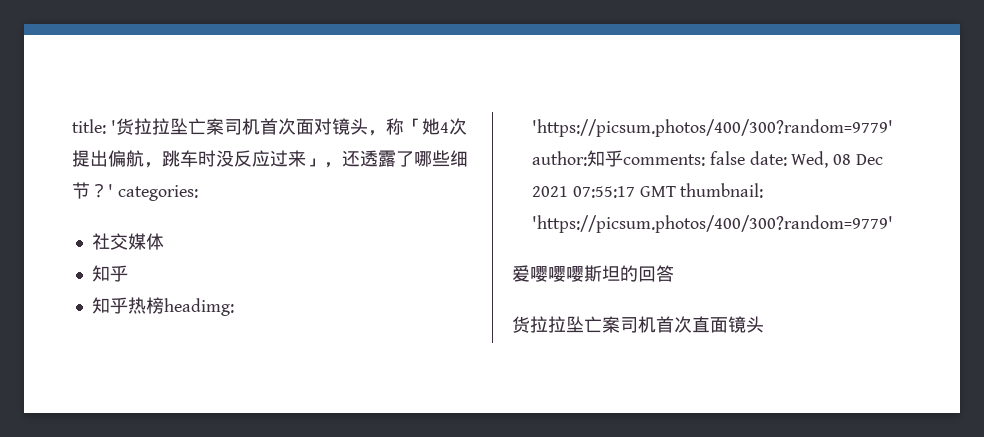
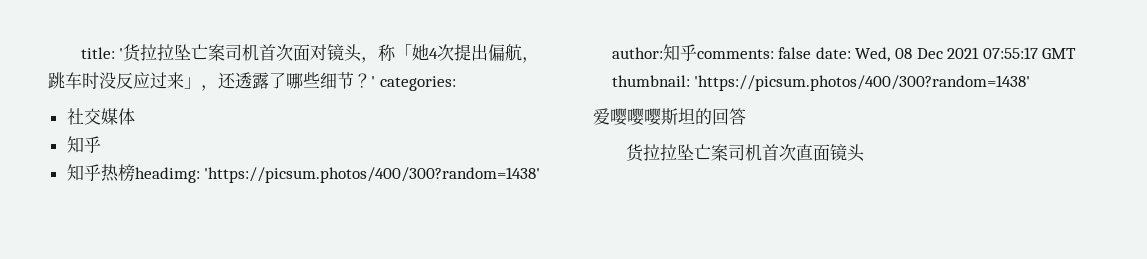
- 知乎热榜headimg: 'https://picsum.photos/400/300?random=9779' author:知乎comments: false date: Wed, 08 Dec 2021 07:55:17 GMT thumbnail: 'https://picsum.photos/400/300?random=9779'
+ 知乎热榜headimg: 'https://picsum.photos/400/300?random=1438' author:知乎comments: false date: Wed, 08 Dec 2021 07:55:17 GMT thumbnail: 'https://picsum.photos/400/300?random=1438'

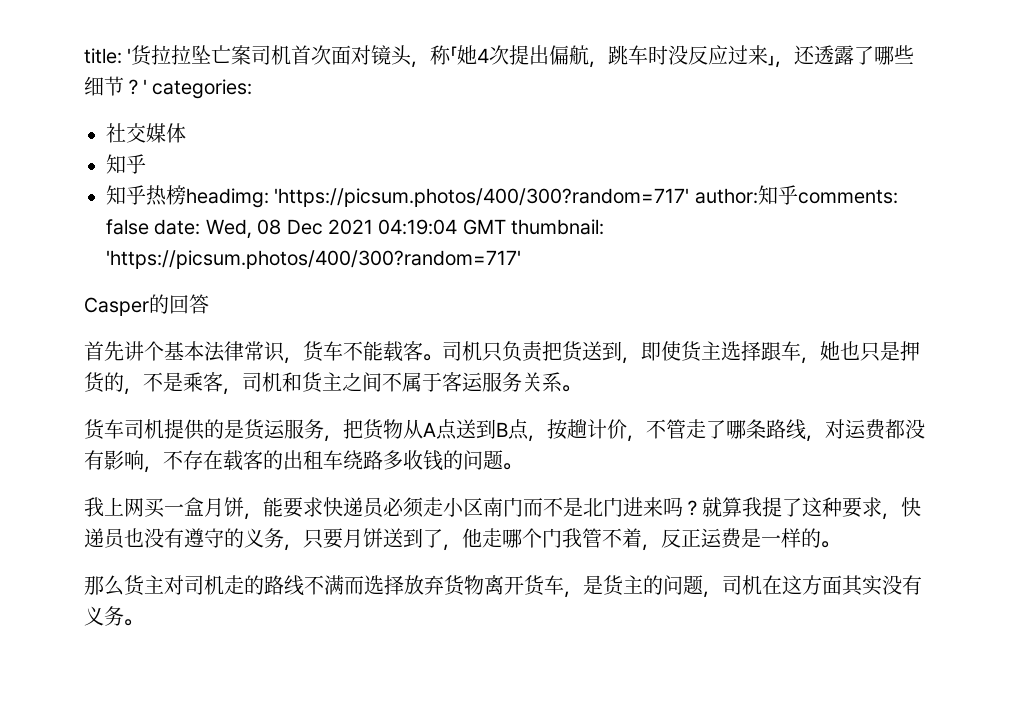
- 知乎热榜headimg: 'https://picsum.photos/400/300?random=1438' author:知乎comments: false date: Wed, 08 Dec 2021 07:55:17 GMT thumbnail: 'https://picsum.photos/400/300?random=1438'
- 爱嘤嘤嘤斯坦的回答
- 货拉拉坠亡案司机首次直面镜头
+ 知乎热榜headimg: 'https://picsum.photos/400/300?random=717' author:知乎comments: false date: Wed, 08 Dec 2021 04:19:04 GMT thumbnail: 'https://picsum.photos/400/300?random=717'
+ Casper的回答
+ 首先讲个基本法律常识，货车不能载客。司机只负责把货送到，即使货主选择跟车，她也只是押货的，不是乘客，司机和货主之间不属于客运服务关系。
+ 货车司机提供的是货运服务，把货物从A点送到B点，按趟计价，不管走了哪条路线，对运费都没有影响，不存在载客的出租车绕路多收钱的问题。
+ 我上网买一盒月饼，能要求快递员必须走小区南门而不是北门进来吗？就算我提了这种要求，快递员也没有遵守的义务，只要月饼送到了，他走哪个门我管不着，反正运费是一样的。
+ 那么货主对司机走的路线不满而选择放弃货物离开货车，是货主的问题，司机在这方面其实没有义务。

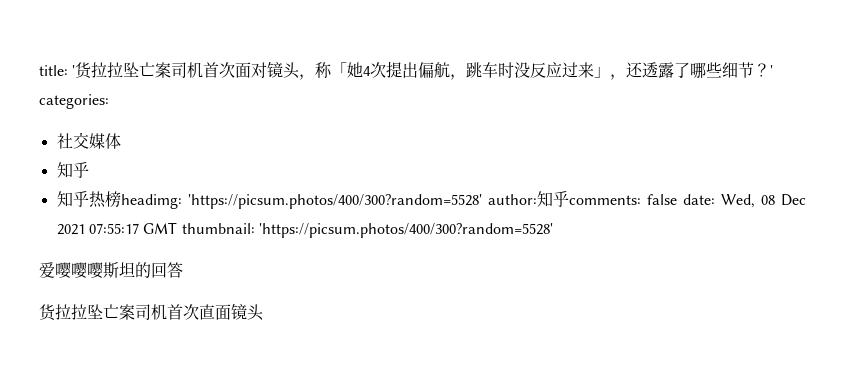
- 知乎热榜headimg: 'https://picsum.photos/400/300?random=717' author:知乎comments: false date: Wed, 08 Dec 2021 04:19:04 GMT thumbnail: 'https://picsum.photos/400/300?random=717'
- Casper的回答
- 首先讲个基本法律常识，货车不能载客。司机只负责把货送到，即使货主选择跟车，她也只是押货的，不是乘客，司机和货主之间不属于客运服务关系。
- 货车司机提供的是货运服务，把货物从A点送到B点，按趟计价，不管走了哪条路线，对运费都没有影响，不存在载客的出租车绕路多收钱的问题。
- 我上网买一盒月饼，能要求快递员必须走小区南门而不是北门进来吗？就算我提了这种要求，快递员也没有遵守的义务，只要月饼送到了，他走哪个门我管不着，反正运费是一样的。
- 那么货主对司机走的路线不满而选择放弃货物离开货车，是货主的问题，司机在这方面其实没有义务。
+ 知乎热榜headimg: 'https://picsum.photos/400/300?random=5528' author:知乎comments: false date: Wed, 08 Dec 2021 07:55:17 GMT thumbnail: 'https://picsum.photos/400/300?random=5528'
+ 爱嘤嘤嘤斯坦的回答
+ 货拉拉坠亡案司机首次直面镜头

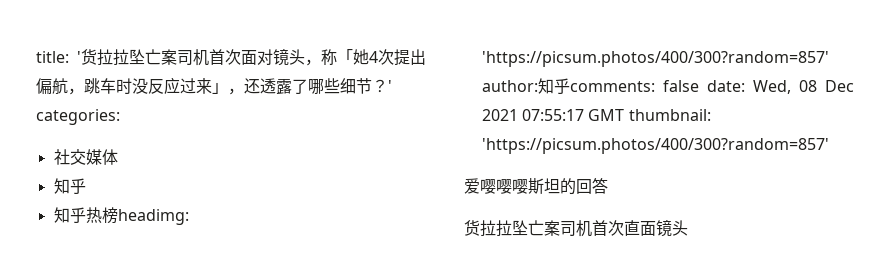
- 知乎热榜headimg: 'https://picsum.photos/400/300?random=5528' author:知乎comments: false date: Wed, 08 Dec 2021 07:55:17 GMT thumbnail: 'https://picsum.photos/400/300?random=5528'
+ 知乎热榜headimg: 'https://picsum.photos/400/300?random=857' author:知乎comments: false date: Wed, 08 Dec 2021 07:55:17 GMT thumbnail: 'https://picsum.photos/400/300?random=857'

